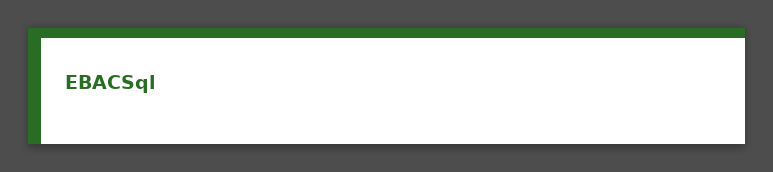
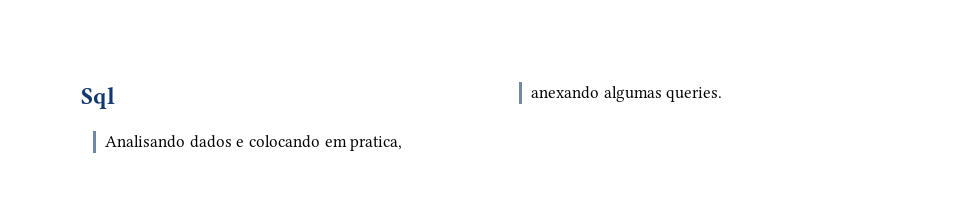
- EBACSql
+ Sql
+ Analisando dados e colocando em pratica, anexando algumas queries.

